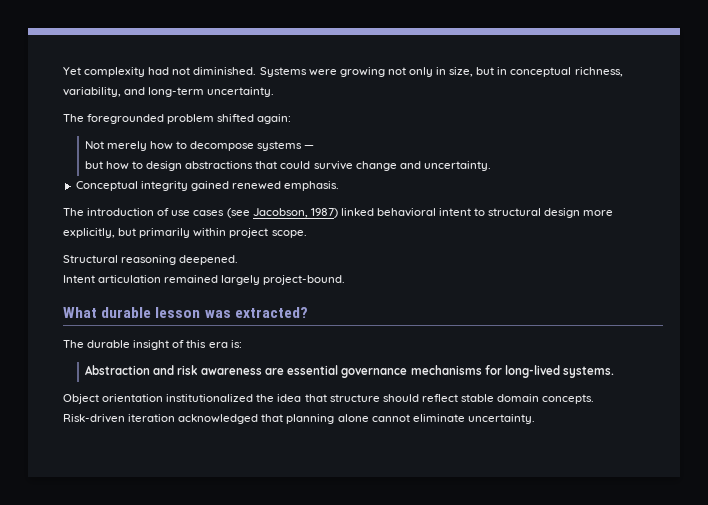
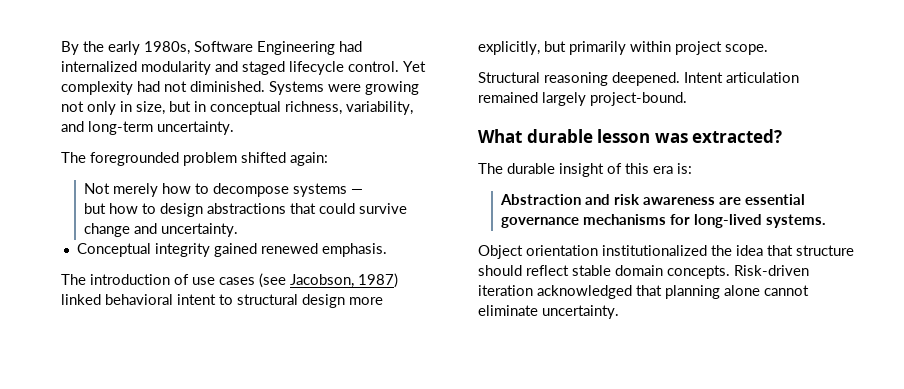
+ By the early 1980s, Software Engineering had internalized modularity and staged lifecycle control.
- Structural reasoning deepened.
- Intent articulation remained largely project-bound.
+ Structural reasoning deepened. Intent articulation remained largely project-bound.
- Object orientation institutionalized the idea that structure should reflect stable domain concepts.
- Risk-driven iteration acknowledged that planning alone cannot eliminate uncertainty.
+ Object orientation institutionalized the idea that structure should reflect stable domain concepts. Risk-driven iteration acknowledged that planning alone cannot eliminate uncertainty.

